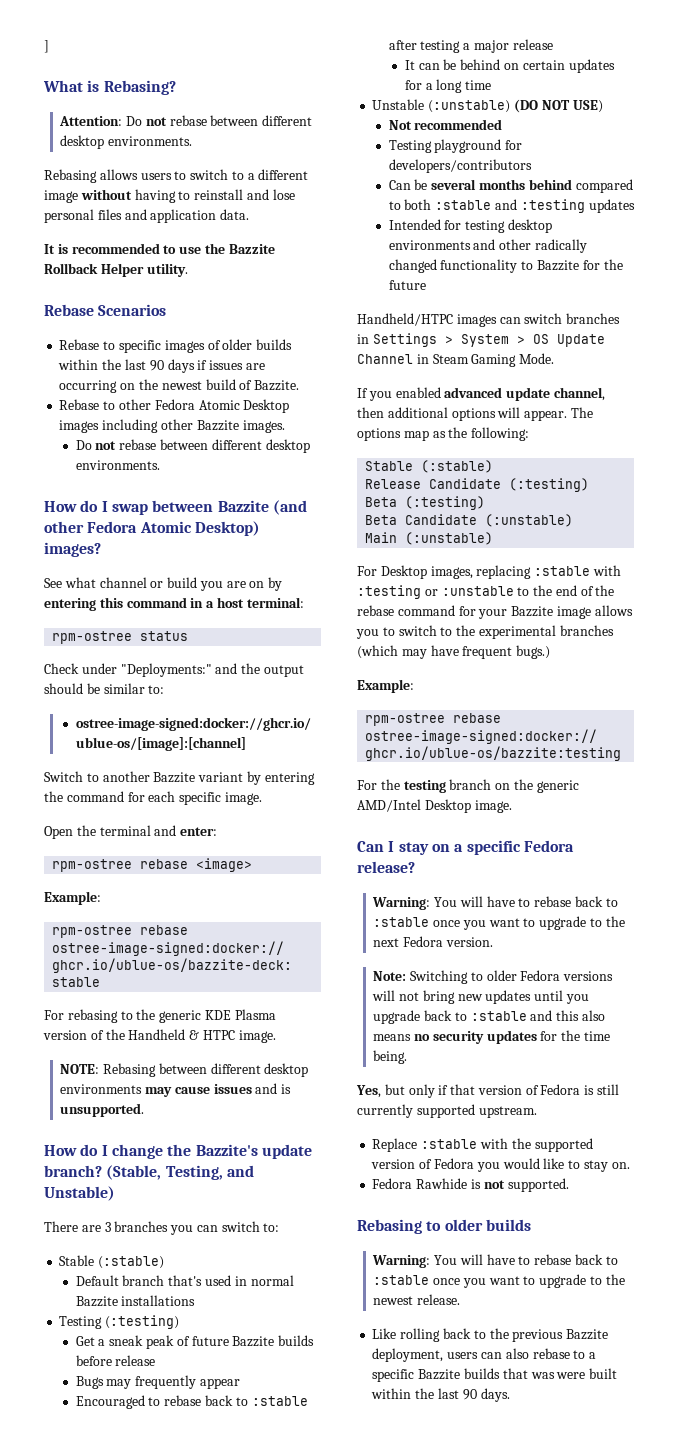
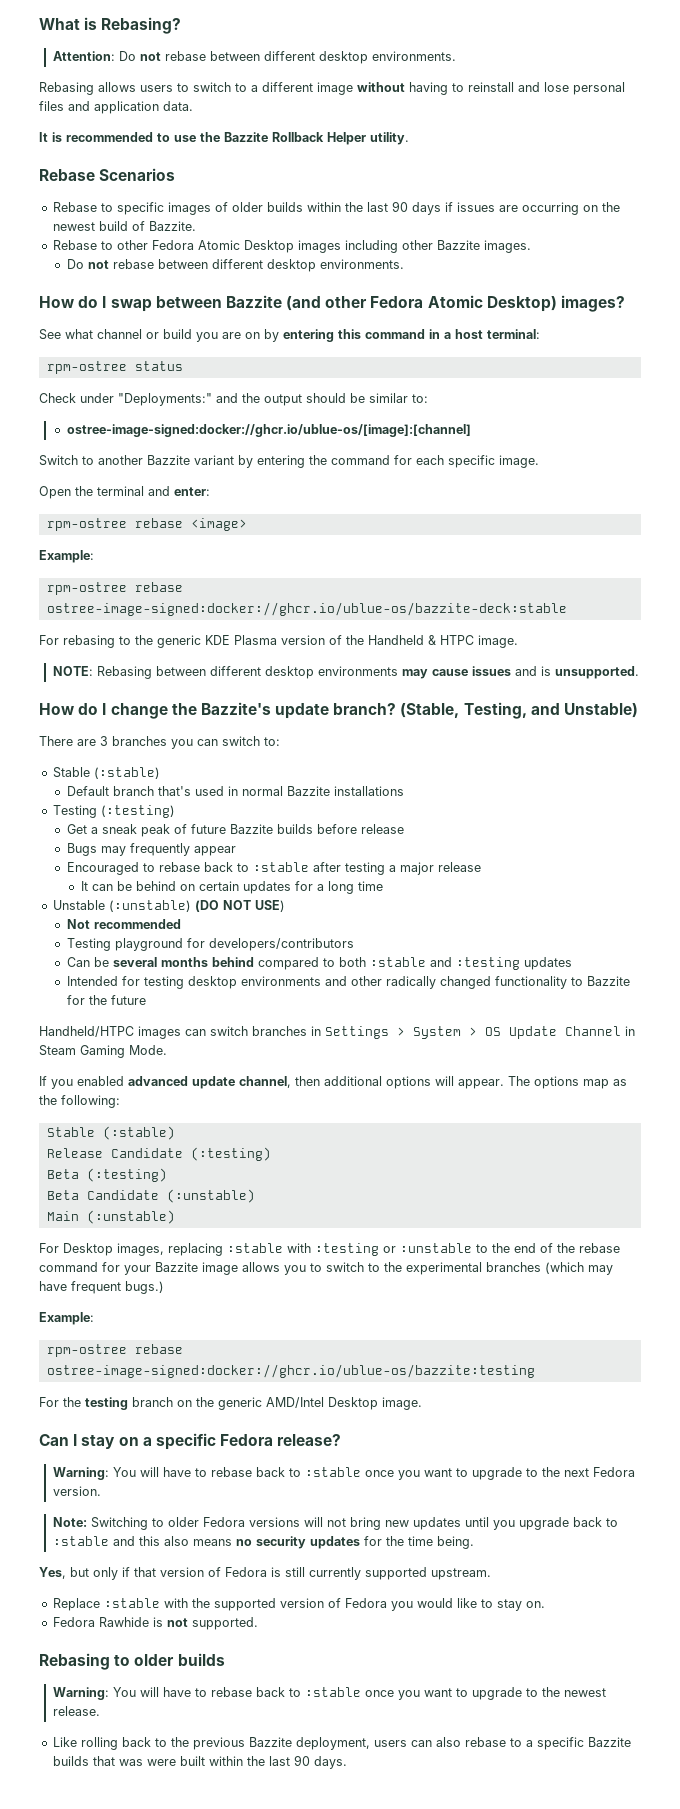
- ]

